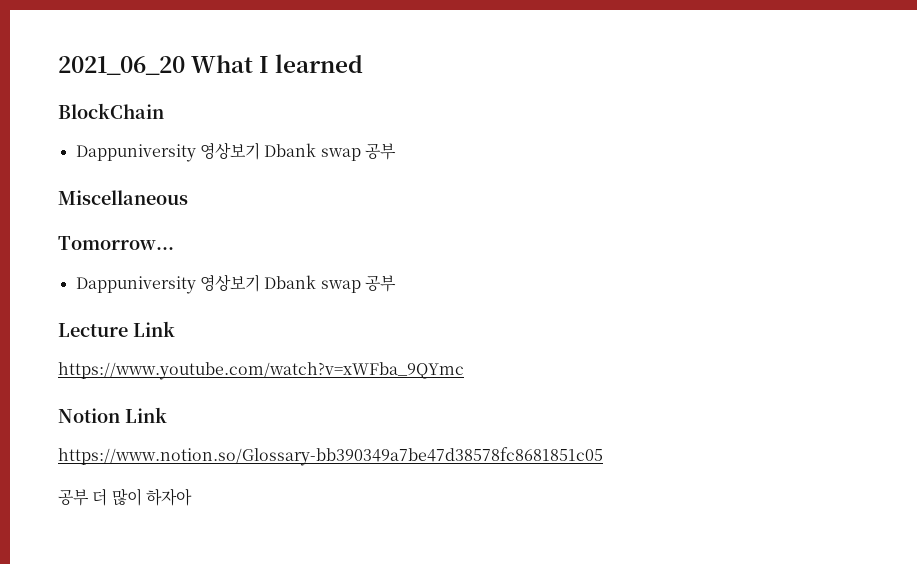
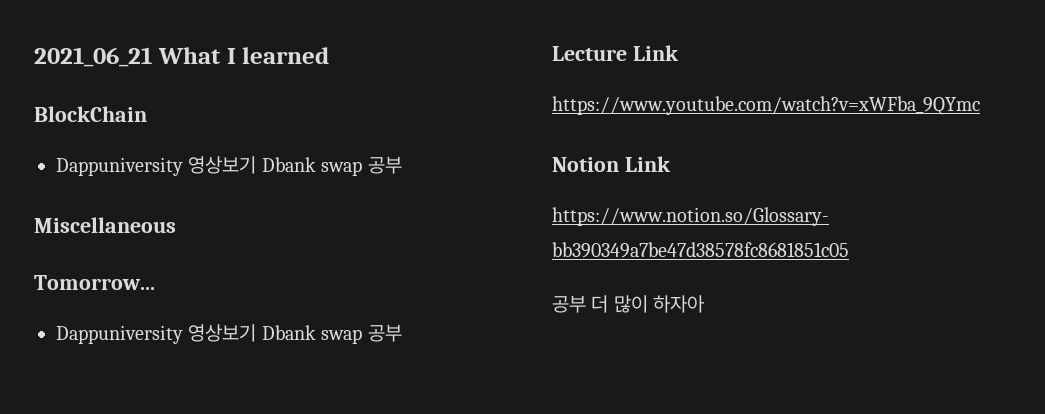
- 2021_06_20 What I learned
+ 2021_06_21 What I learned

